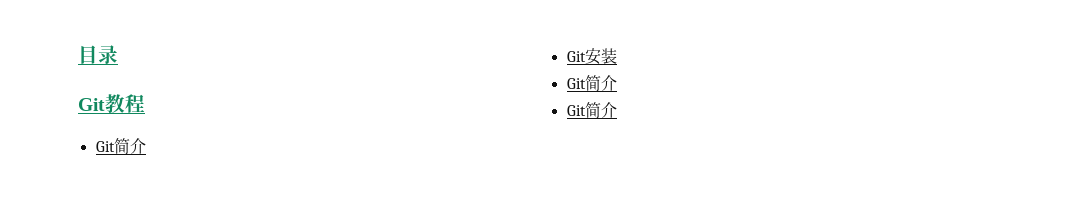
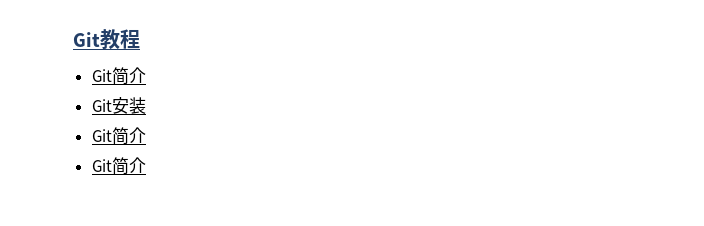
- 目录

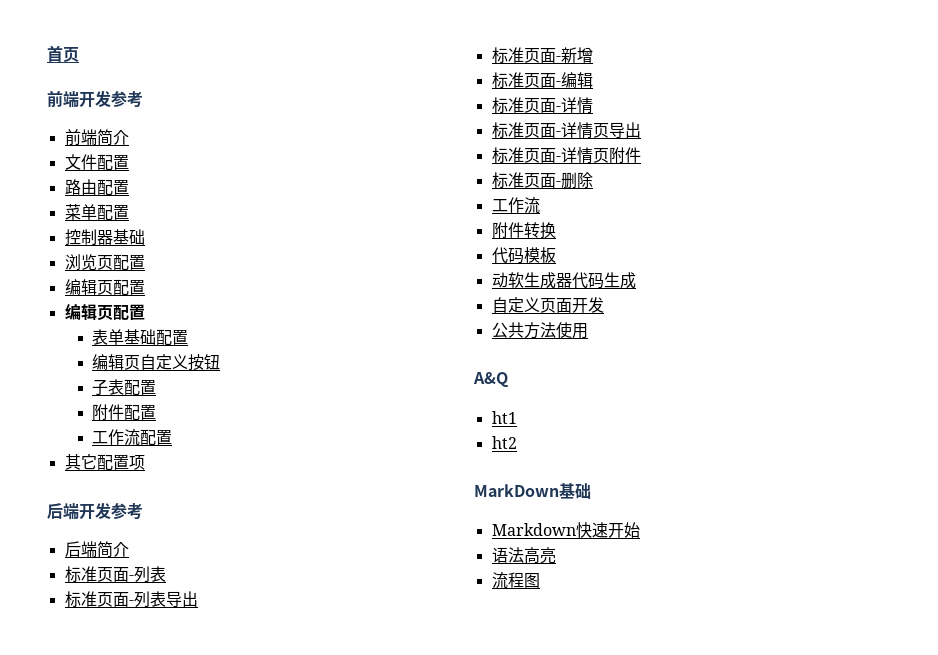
- Git教程
- Git简介
- Git安装
- Git简介
- Git简介
+ 首页
+ 前端开发参考
+ 前端简介
+ 文件配置
+ 路由配置
+ 菜单配置
+ 控制器基础
+ 浏览页配置
+ 编辑页配置
+ 编辑页配置
+ 表单基础配置
+ 编辑页自定义按钮
+ 子表配置
+ 附件配置
+ 工作流配置
+ 其它配置项
+ 后端开发参考
+ 后端简介
+ 标准页面-列表
+ 标准页面-列表导出
+ 标准页面-新增
+ 标准页面-编辑
+ 标准页面-详情
+ 标准页面-详情页导出
+ 标准页面-详情页附件
+ 标准页面-删除
+ 工作流
+ 附件转换
+ 代码模板
+ 动软生成器代码生成
+ 自定义页面开发
+ 公共方法使用
+ A&Q
+ ht1
+ ht2
+ MarkDown基础
+ Markdown快速开始
+ 语法高亮
+ 流程图

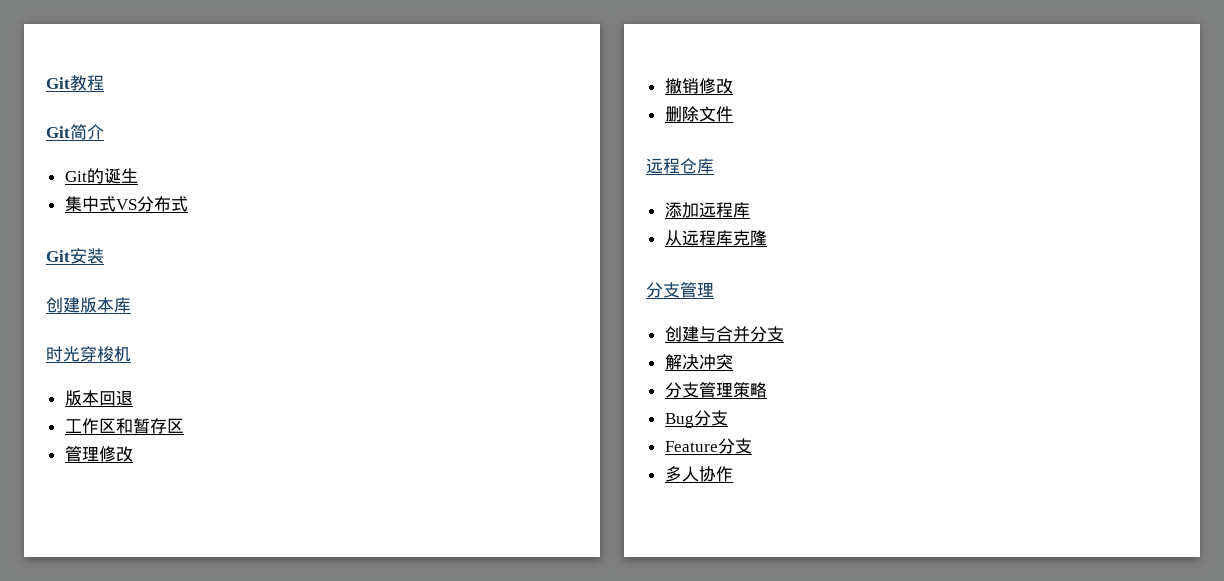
- 首页
- 前端开发参考
- 前端简介
- 文件配置
- 路由配置
- 菜单配置
- 控制器基础
- 浏览页配置
- 编辑页配置
- 编辑页配置
- 表单基础配置
- 编辑页自定义按钮
- 子表配置
- 附件配置
- 工作流配置
- 其它配置项
- 后端开发参考
- 后端简介
- 标准页面-列表
- 标准页面-列表导出
- 标准页面-新增
- 标准页面-编辑
- 标准页面-详情
- 标准页面-详情页导出
- 标准页面-详情页附件
- 标准页面-删除
- 工作流
- 附件转换
- 代码模板
- 动软生成器代码生成
- 自定义页面开发
- 公共方法使用
- A&Q
- ht1
- ht2
- MarkDown基础
- Markdown快速开始
- 语法高亮
- 流程图
+ Git教程
+ Git简介
+ Git的诞生
+ 集中式VS分布式
+ Git安装
+ 创建版本库
+ 时光穿梭机
+ 版本回退
+ 工作区和暂存区
+ 管理修改
+ 撤销修改
+ 删除文件
+ 远程仓库
+ 添加远程库
+ 从远程库克隆
+ 分支管理
+ 创建与合并分支
+ 解决冲突
+ 分支管理策略
+ Bug分支
+ Feature分支
+ 多人协作

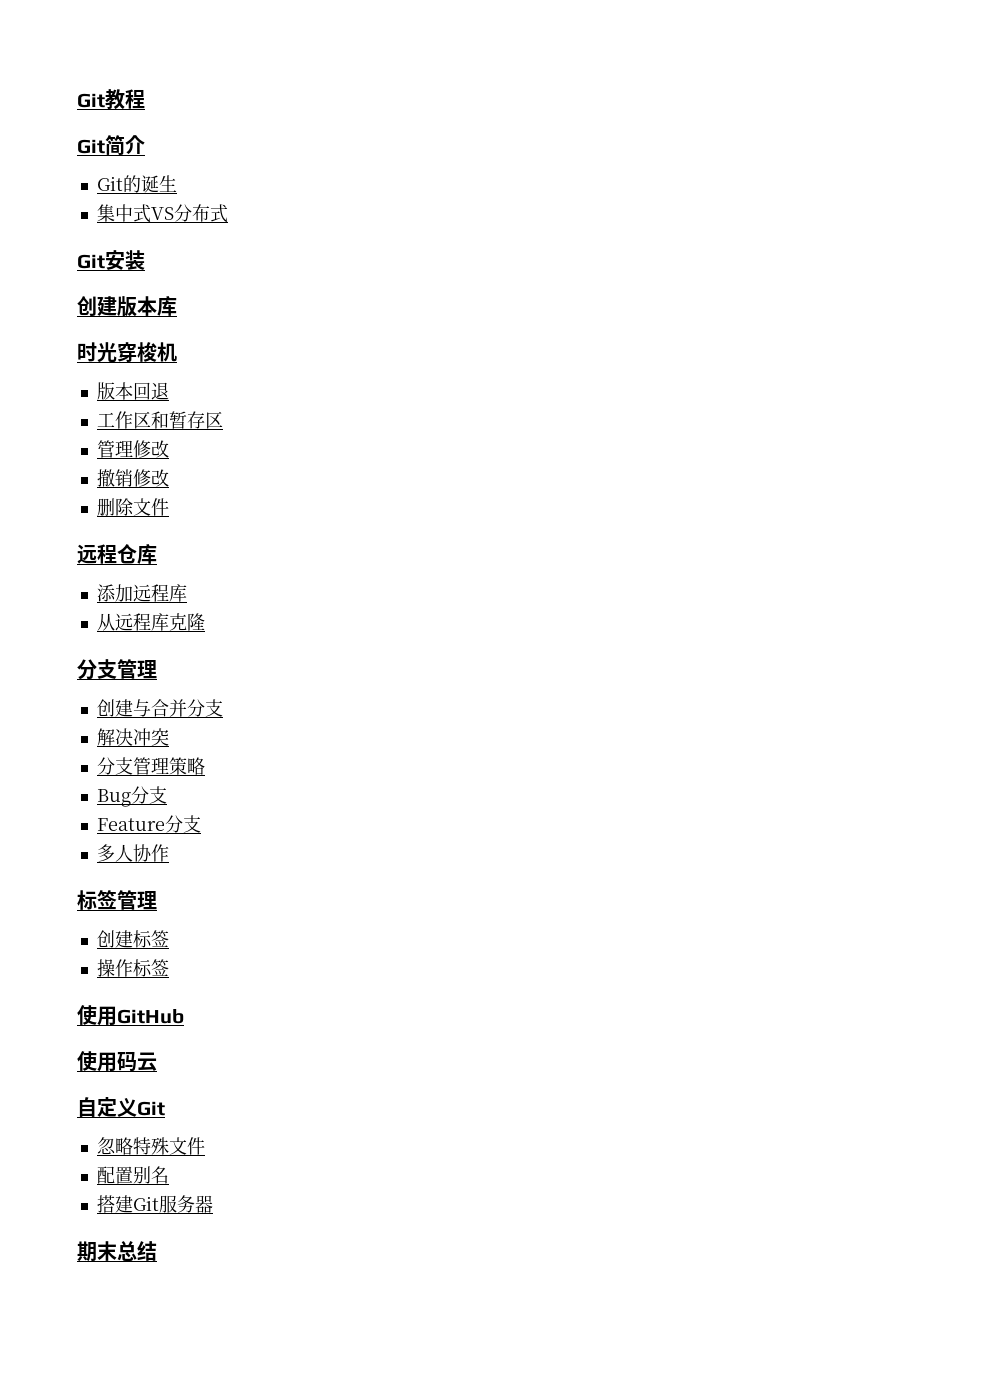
+ 标签管理
+ 创建标签
+ 操作标签
+ 使用GitHub
+ 使用码云
+ 自定义Git
+ 忽略特殊文件
+ 配置别名
+ 搭建Git服务器
+ 期末总结

